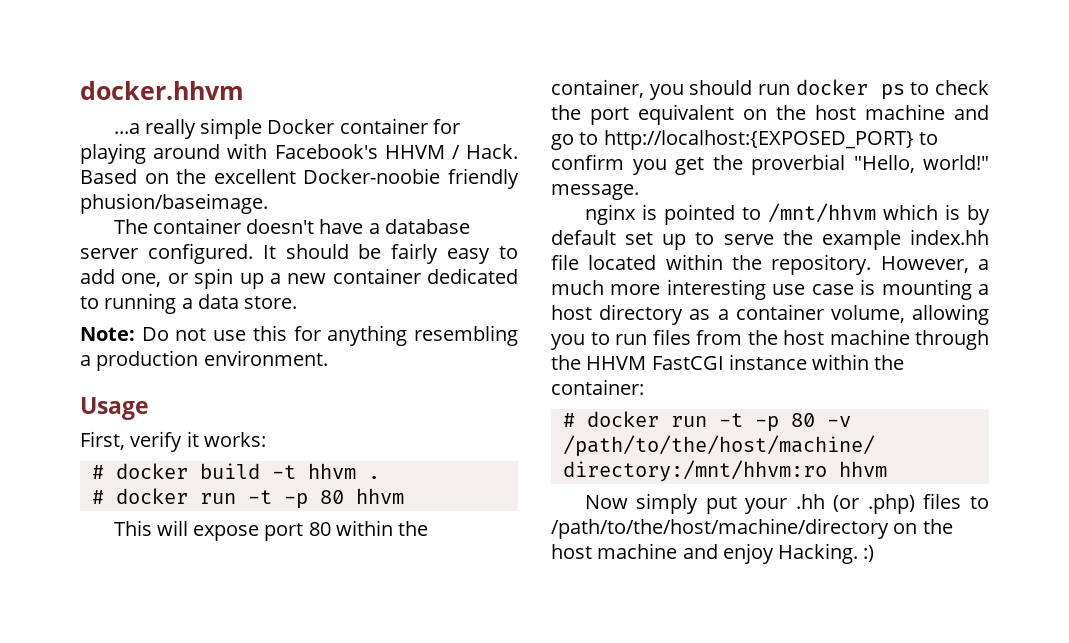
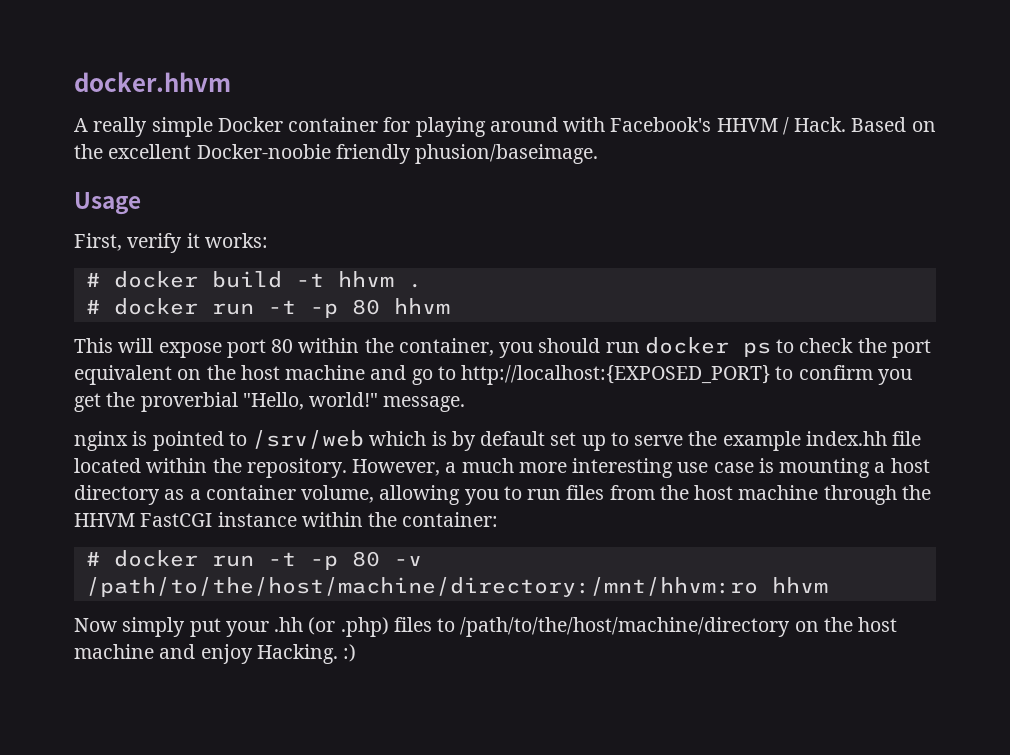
- ...a really simple Docker container for playing around with Facebook's HHVM / Hack.
+ A really simple Docker container for playing around with Facebook's HHVM / Hack.
- The container doesn't have a database server configured. It should be fairly easy to add one, or spin up a new container dedicated to running a data store.
- Note: Do not use this for anything resembling a production environment.
- nginx is pointed to /mnt/hhvm which is by default set up to serve the example index.hh file located within the repository.
+ nginx is pointed to /srv/web which is by default set up to serve the example index.hh file located within the repository.

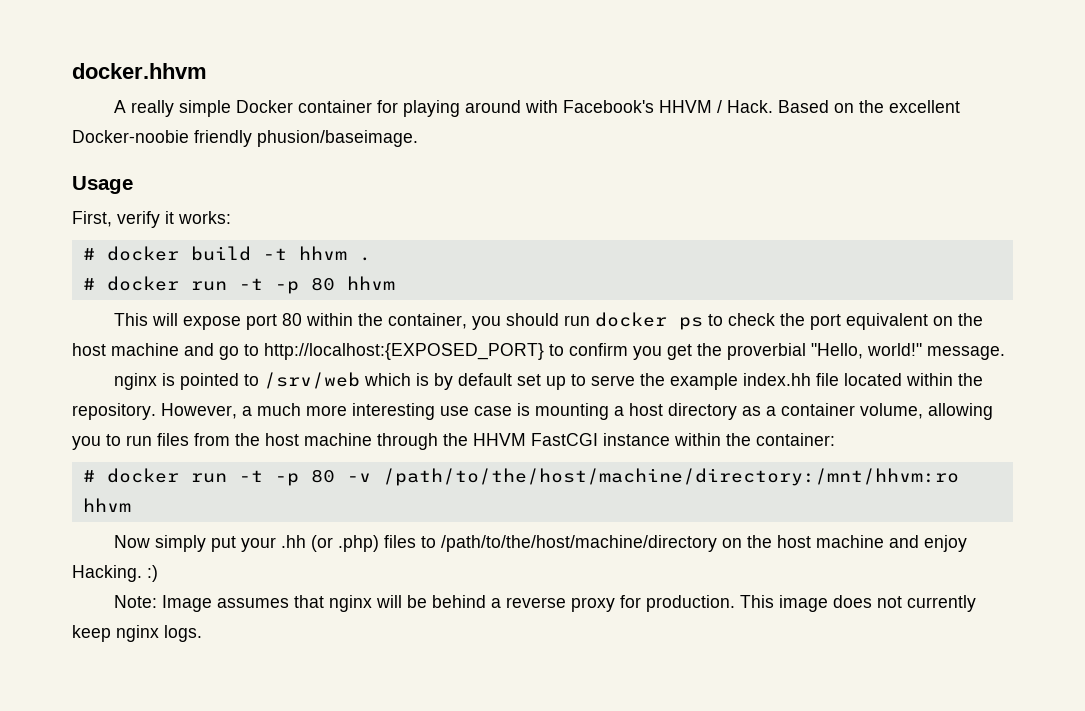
+ Note: Image assumes that nginx will be behind a reverse proxy for production. This image does not currently keep nginx logs.

